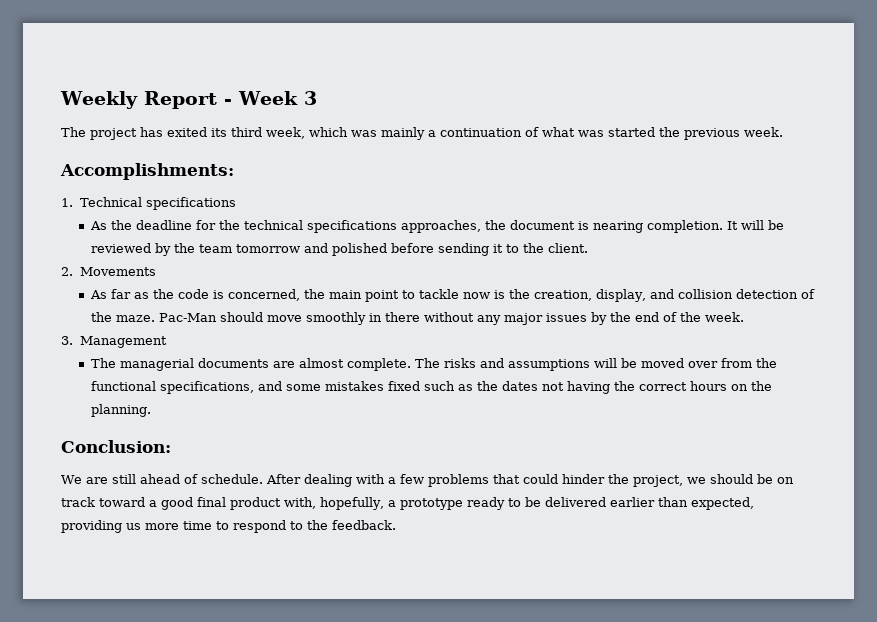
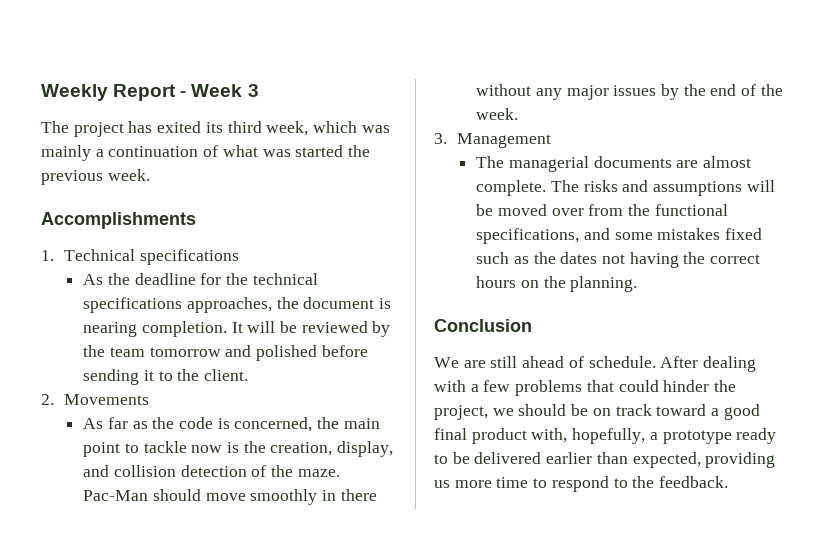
- Accomplishments:
+ Accomplishments
- Conclusion:
+ Conclusion

